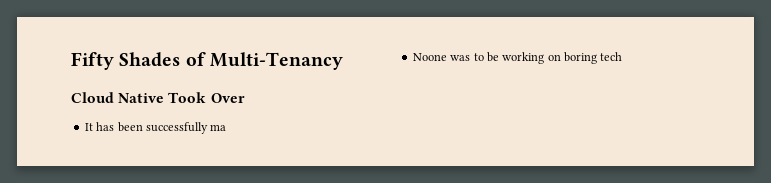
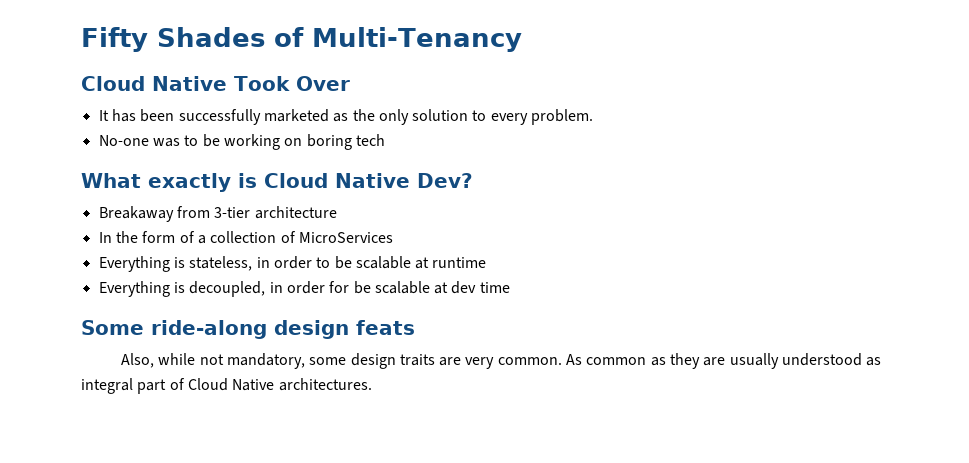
- It has been successfully ma
- Noone was to be working on boring tech
+ It has been successfully marketed as the only solution to every problem.
+ No-one was to be working on boring tech
+ What exactly is Cloud Native Dev?
+ Breakaway from 3-tier architecture
+ In the form of a collection of MicroServices
+ Everything is stateless, in order to be scalable at runtime
+ Everything is decoupled, in order for be scalable at dev time
+ Some ride-along design feats
+ Also, while not mandatory, some design traits are very common. As common as they are usually understood as integral part of Cloud Native architectures.

